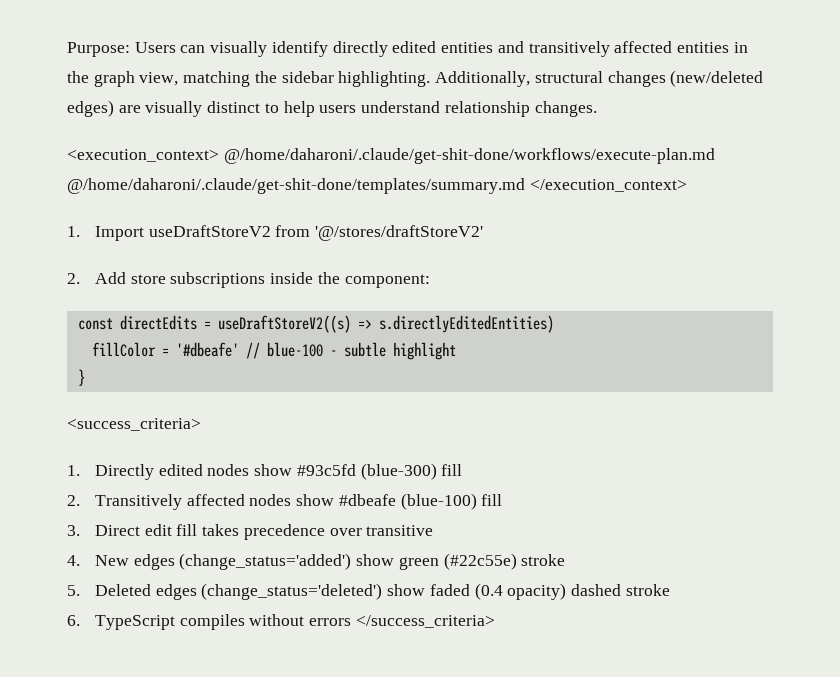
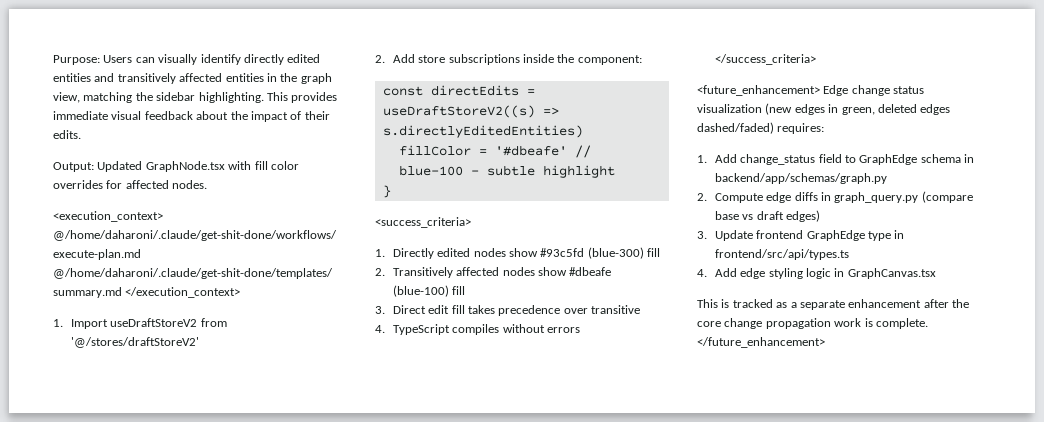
- Additionally, structural changes (new/deleted edges) are visually distinct to help users understand relationship changes.
+ This provides immediate visual feedback about the impact of their edits.
+ Output: Updated GraphNode.tsx with fill color overrides for affected nodes.
- 4. New edges (change_status='added') show green (#22c55e) stroke
- 5. Deleted edges (change_status='deleted') show faded (0.4 opacity) dashed stroke
- 6. TypeScript compiles without errors </success_criteria>
+ 4. TypeScript compiles without errors </success_criteria>
+ <future_enhancement> Edge change status visualization (new edges in green, deleted edges dashed/faded) requires:
+ 1. Add change_status field to GraphEdge schema in backend/app/schemas/graph.py
+ 2. Compute edge diffs in graph_query.py (compare base vs draft edges)
+ 3. Update frontend GraphEdge type in frontend/src/api/types.ts
+ 4. Add edge styling logic in GraphCanvas.tsx
+ This is tracked as a separate enhancement after the core change propagation work is complete. </future_enhancement>

